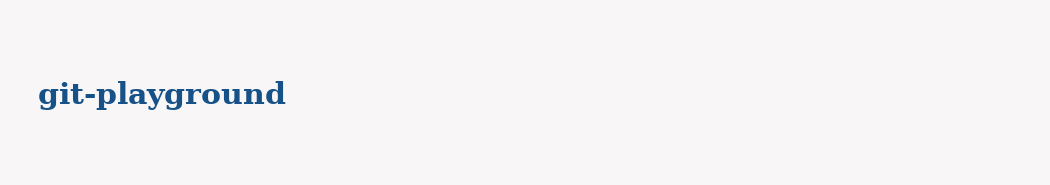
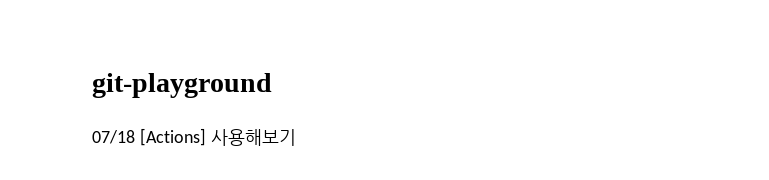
+ 07/18 [Actions] 사용해보기

